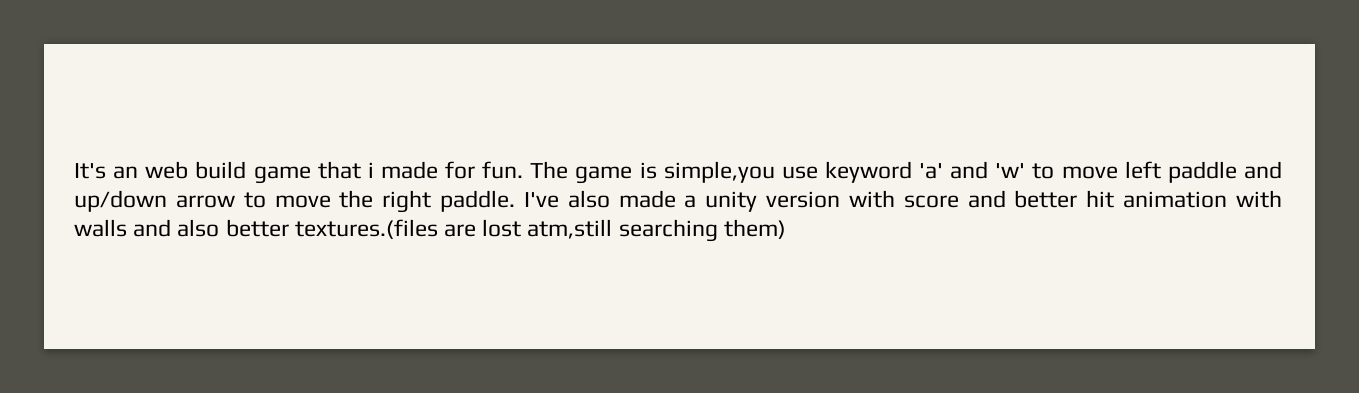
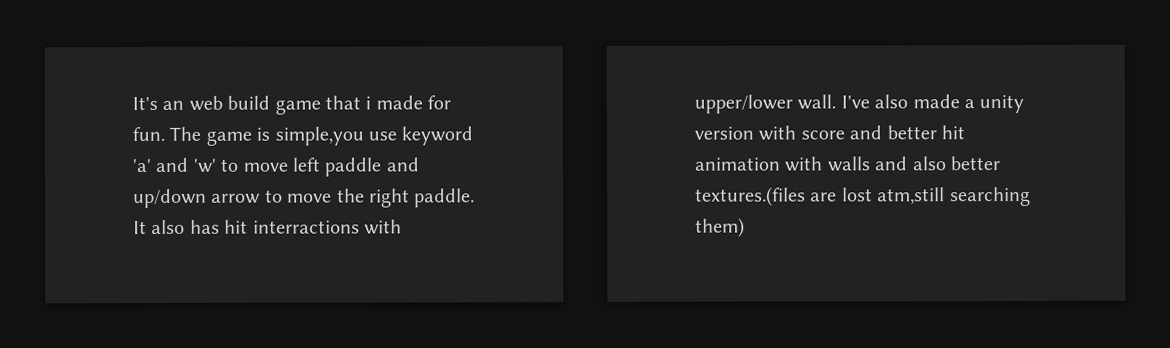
+ It also has hit interractions with upper/lower wall.

